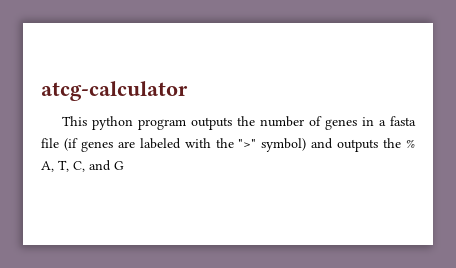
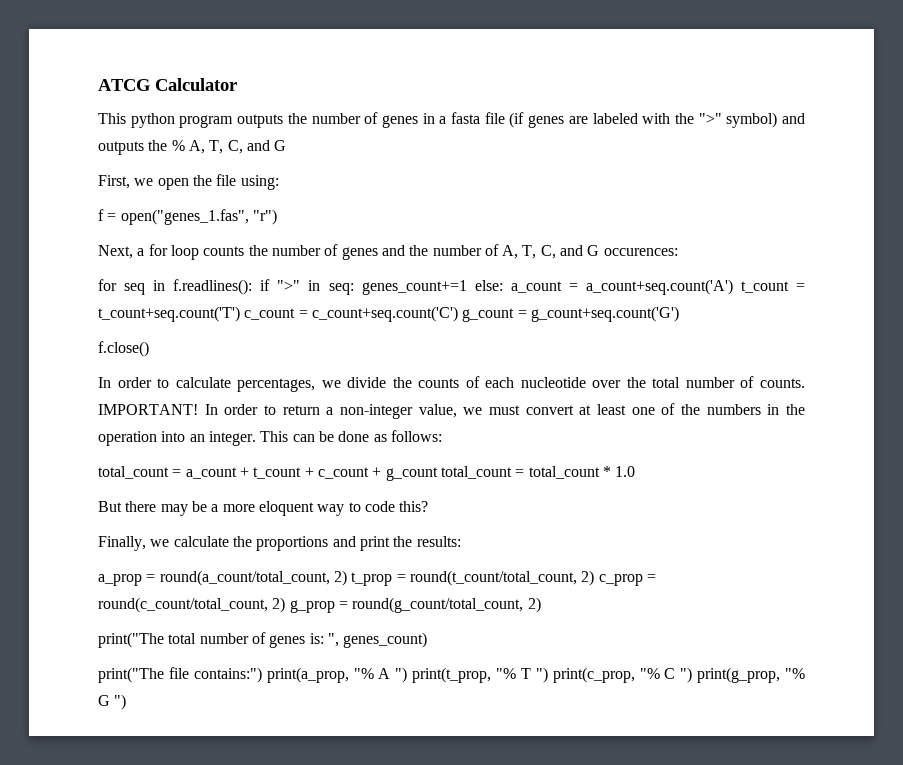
- atcg-calculator
+ ATCG Calculator
+ First, we open the file using:
+ f = open("genes_1.fas", "r")
+ Next, a for loop counts the number of genes and the number of A, T, C, and G occurences:
+ for seq in f.readlines(): if ">" in seq: genes_count+=1 else: a_count = a_count+seq.count('A') t_count = t_count+seq.count('T') c_count = c_count+seq.count('C') g_count = g_count+seq.count('G')
+ f.close()
+ In order to calculate percentages, we divide the counts of each nucleotide over the total number of counts. IMPORTANT! In order to return a non-integer value, we must convert at least one of the numbers in the operation into an integer. This can be done as follows:
+ total_count = a_count + t_count + c_count + g_count total_count = total_count * 1.0
+ But there may be a more eloquent way to code this?
+ Finally, we calculate the proportions and print the results:
+ a_prop = round(a_count/total_count, 2) t_prop = round(t_count/total_count, 2) c_prop = round(c_count/total_count, 2) g_prop = round(g_count/total_count, 2)
+ print("The total number of genes is: ", genes_count)
+ print("The file contains:") print(a_prop, "% A ") print(t_prop, "% T ") print(c_prop, "% C ") print(g_prop, "% G ")

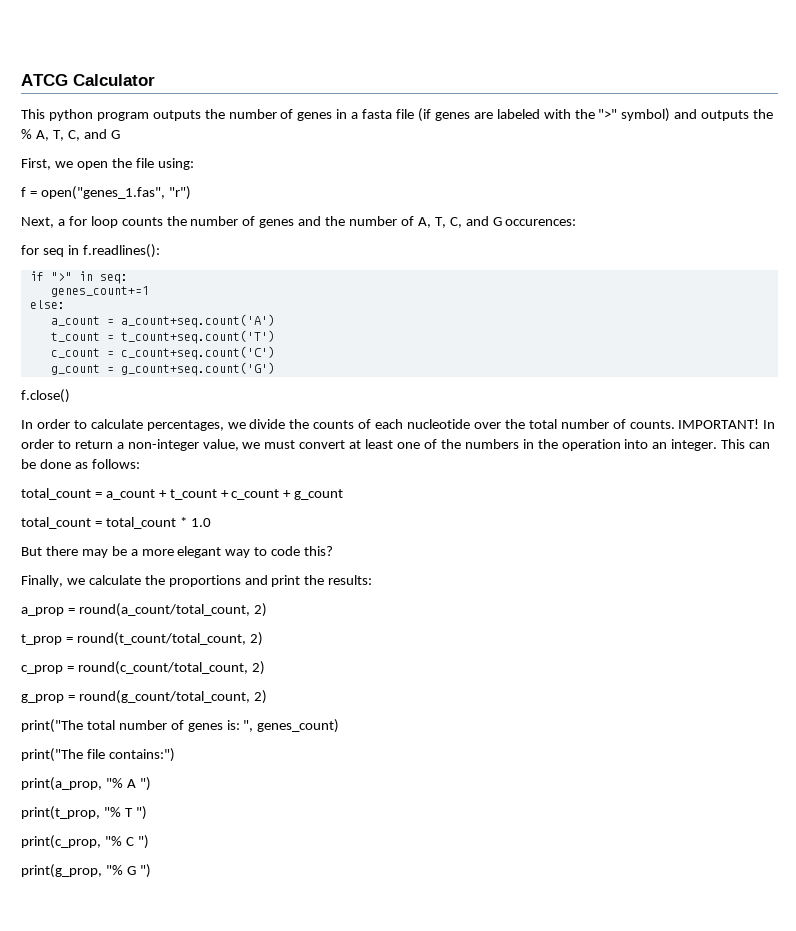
- for seq in f.readlines(): if ">" in seq: genes_count+=1 else: a_count = a_count+seq.count('A') t_count = t_count+seq.count('T') c_count = c_count+seq.count('C') g_count = g_count+seq.count('G')
+ for seq in f.readlines():
+ if ">" in seq:
+ genes_count+=1
+ else:
+ a_count = a_count+seq.count('A')
+ t_count = t_count+seq.count('T')
+ c_count = c_count+seq.count('C')
+ g_count = g_count+seq.count('G')
- total_count = a_count + t_count + c_count + g_count total_count = total_count * 1.0
+ total_count = a_count + t_count + c_count + g_count
+ total_count = total_count * 1.0
- But there may be a more eloquent way to code this?
+ But there may be a more elegant way to code this?
- a_prop = round(a_count/total_count, 2) t_prop = round(t_count/total_count, 2) c_prop = round(c_count/total_count, 2) g_prop = round(g_count/total_count, 2)
+ a_prop = round(a_count/total_count, 2)
+ t_prop = round(t_count/total_count, 2)
+ c_prop = round(c_count/total_count, 2)
+ g_prop = round(g_count/total_count, 2)
- print("The file contains:") print(a_prop, "% A ") print(t_prop, "% T ") print(c_prop, "% C ") print(g_prop, "% G ")
+ print("The file contains:")
+ print(a_prop, "% A ")
+ print(t_prop, "% T ")
+ print(c_prop, "% C ")
+ print(g_prop, "% G ")

